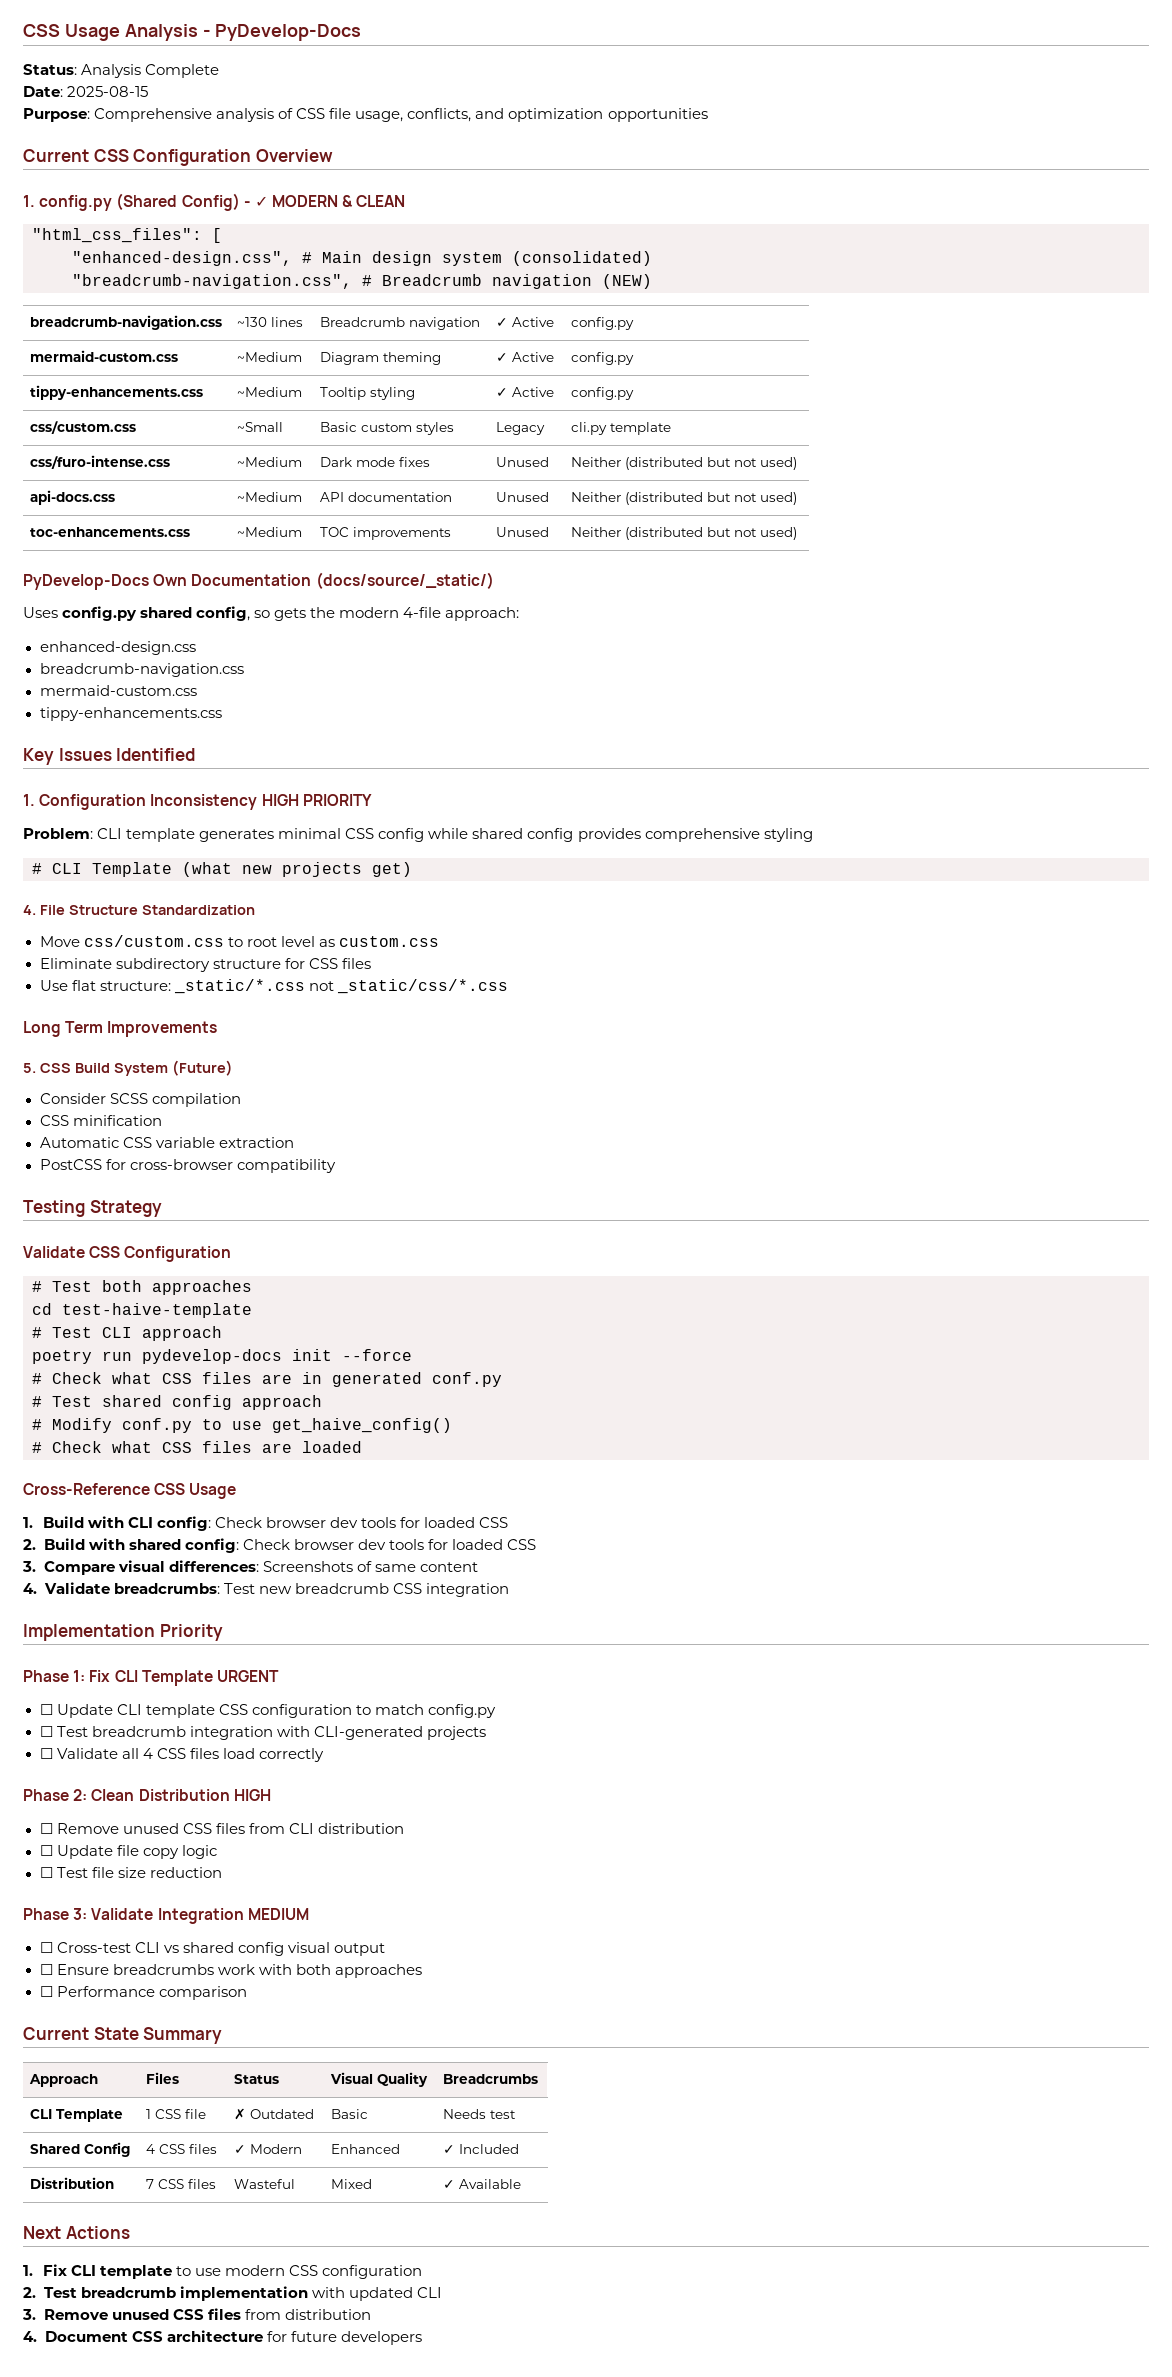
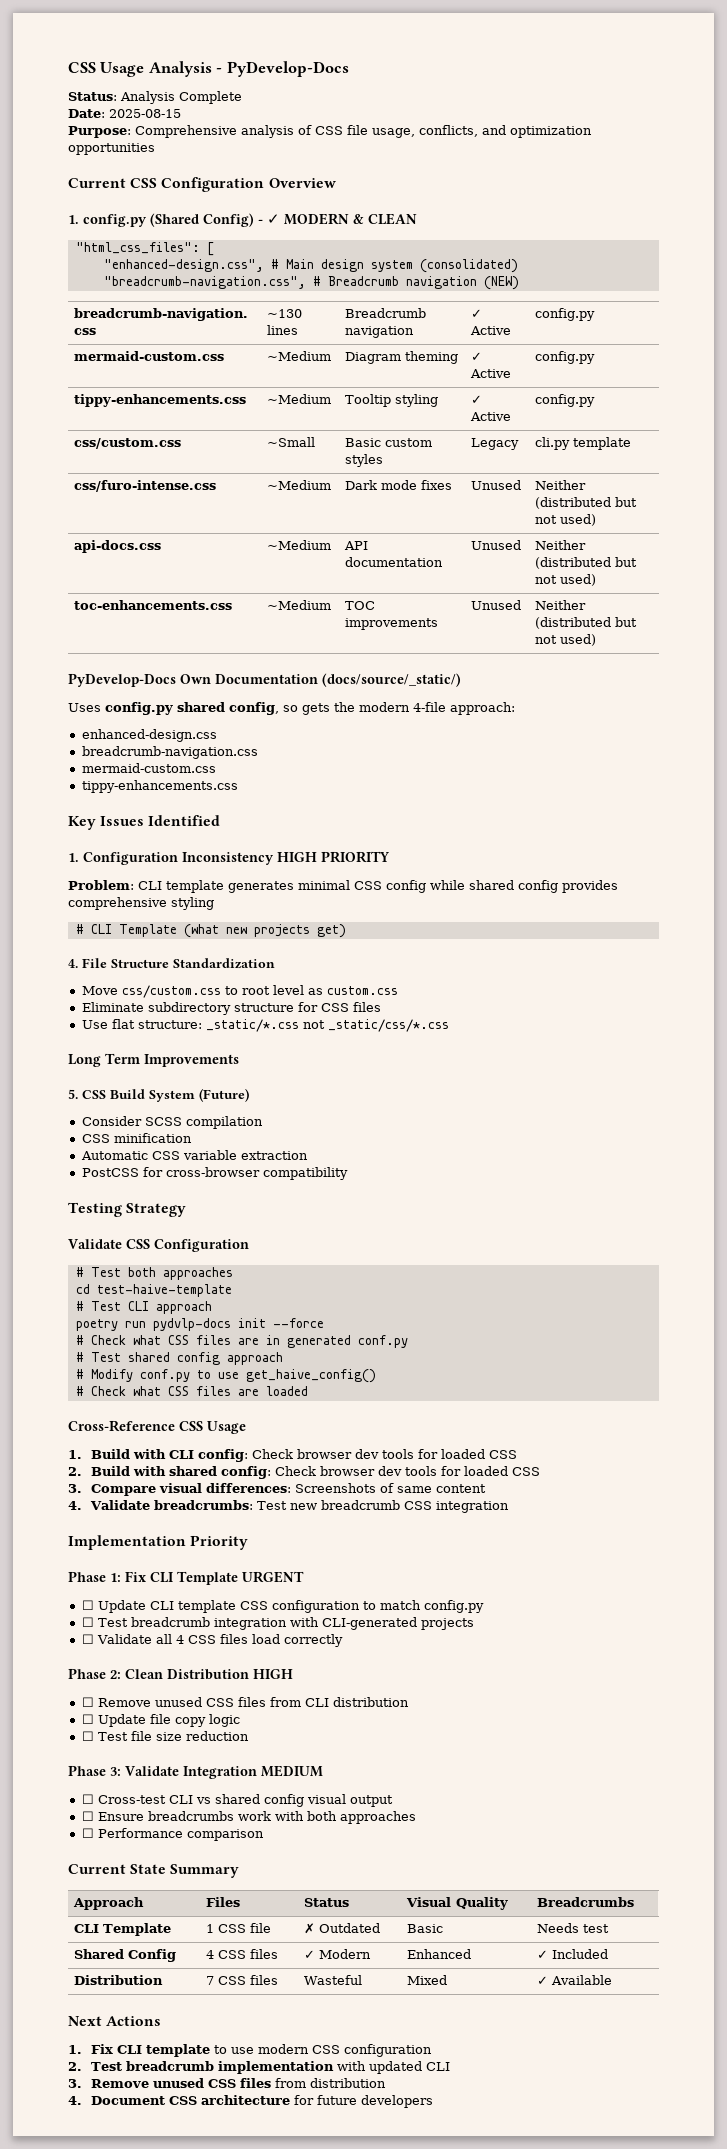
- poetry run pydevelop-docs init --force
+ poetry run pydvlp-docs init --force

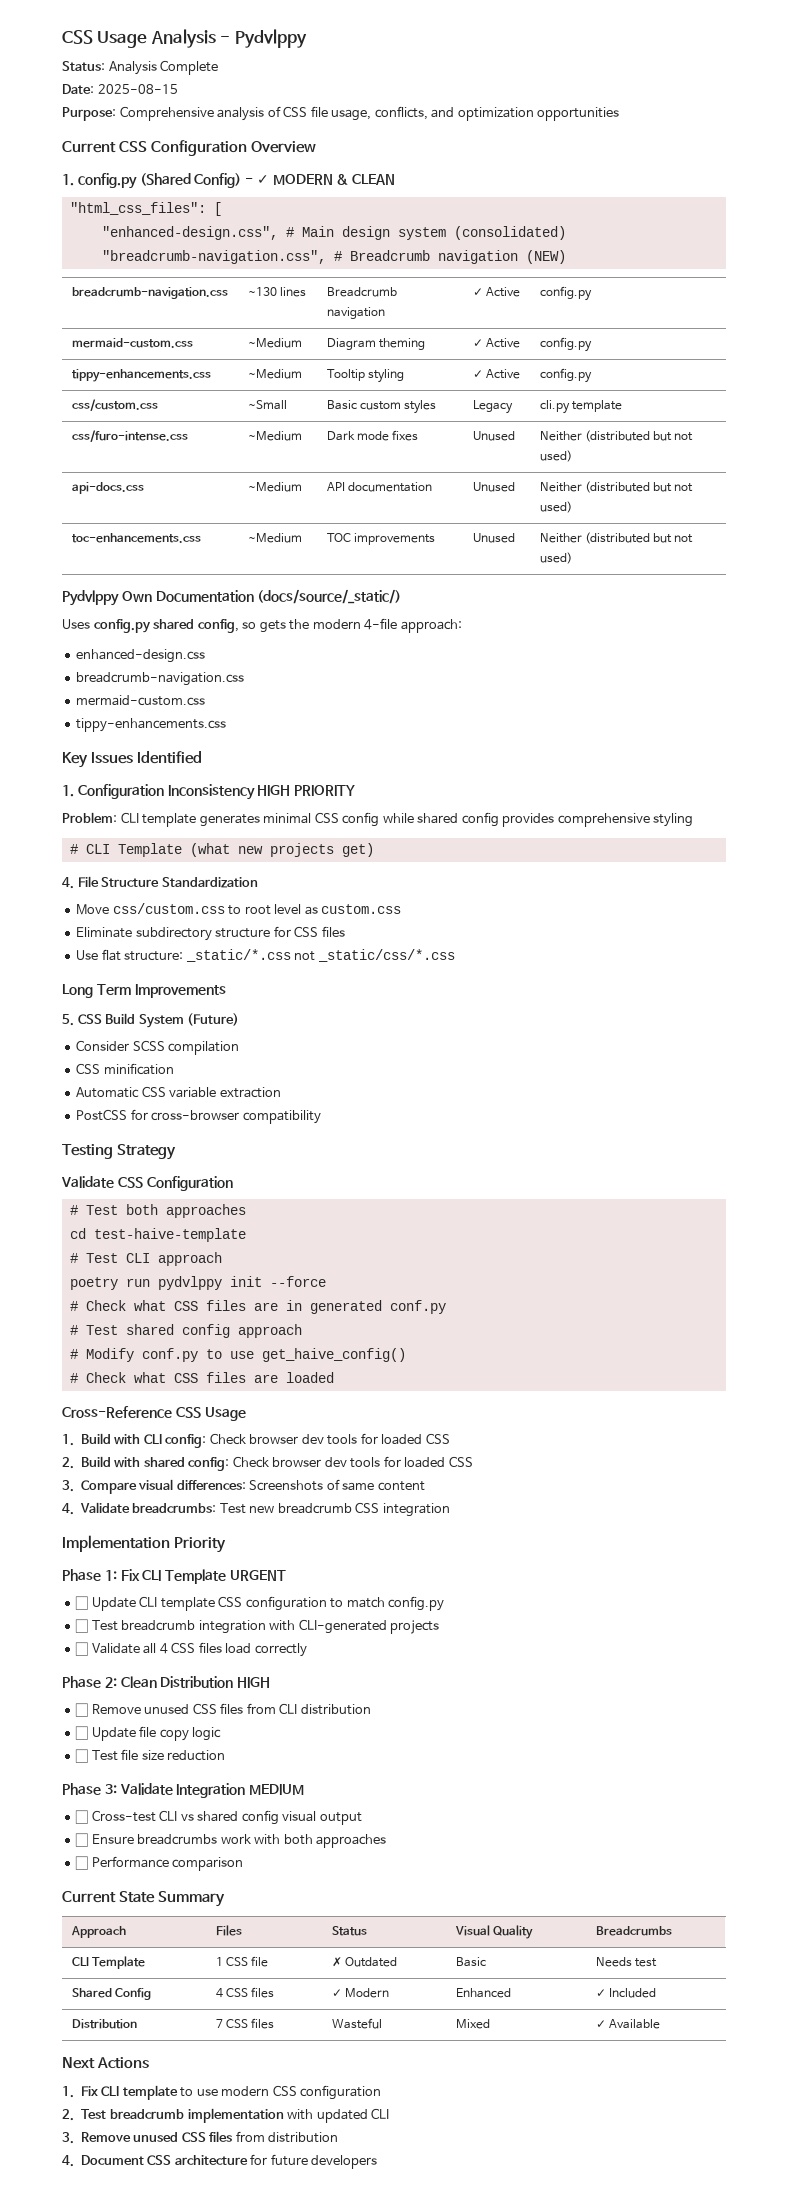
- CSS Usage Analysis - PyDevelop-Docs
+ CSS Usage Analysis - Pydvlppy
- PyDevelop-Docs Own Documentation (docs/source/_static/)
+ Pydvlppy Own Documentation (docs/source/_static/)
- poetry run pydvlp-docs init --force
+ poetry run pydvlppy init --force

